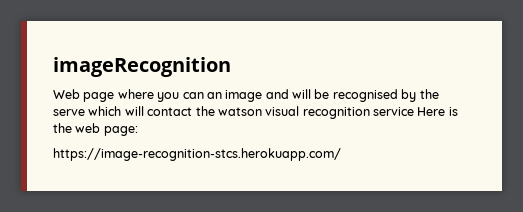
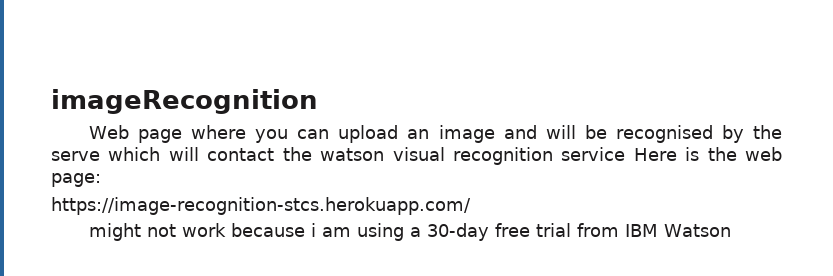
- Web page where you can an image and will be recognised by the serve which will contact the watson visual recognition service Here is the web page:
+ Web page where you can upload an image and will be recognised by the serve which will contact the watson visual recognition service Here is the web page:
+ might not work because i am using a 30-day free trial from IBM Watson

